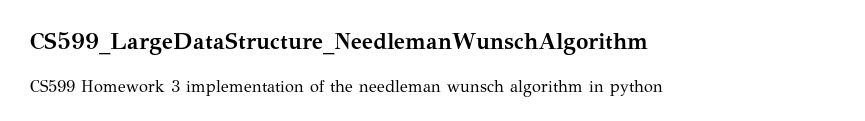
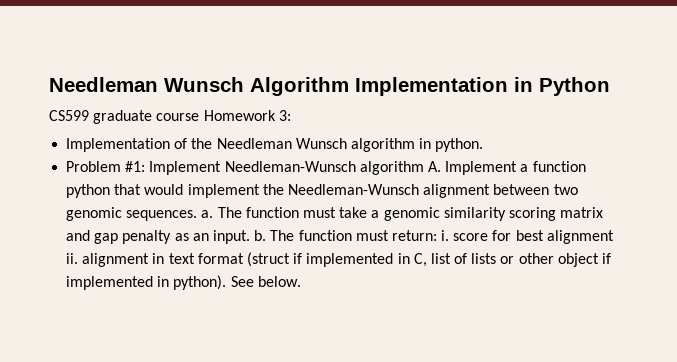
- CS599_LargeDataStructure_NeedlemanWunschAlgorithm
- CS599 Homework 3 implementation of the needleman wunsch algorithm in python
+ Needleman Wunsch Algorithm Implementation in Python
+ CS599 graduate course Homework 3:
+ Implementation of the Needleman Wunsch algorithm in python.
+ Problem #1: Implement Needleman-Wunsch algorithm A. Implement a function python that would implement the Needleman-Wunsch alignment between two genomic sequences. a. The function must take a genomic similarity scoring matrix and gap penalty as an input. b. The function must return: i. score for best alignment ii. alignment in text format (struct if implemented in C, list of lists or other object if implemented in python). See below.

